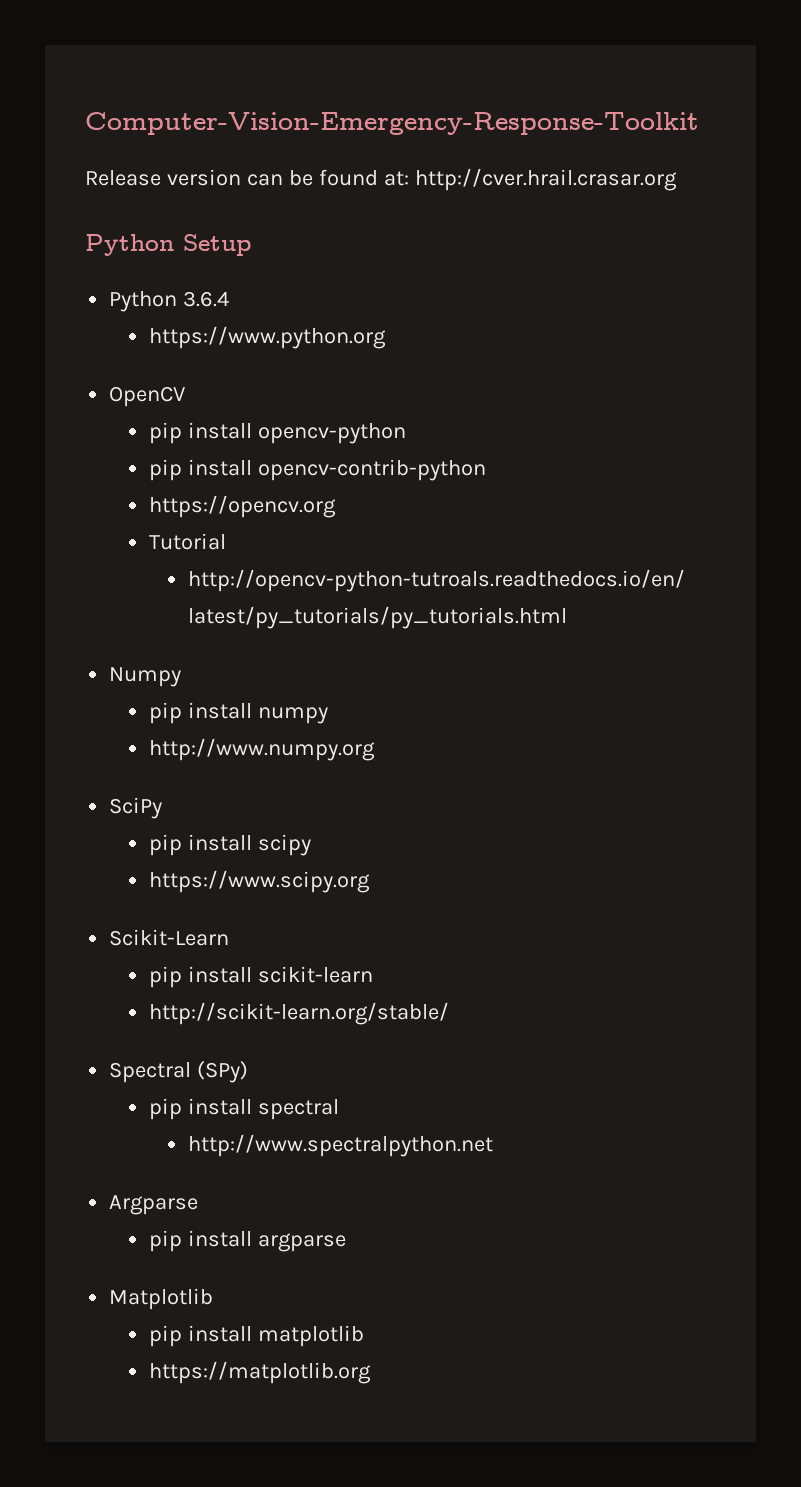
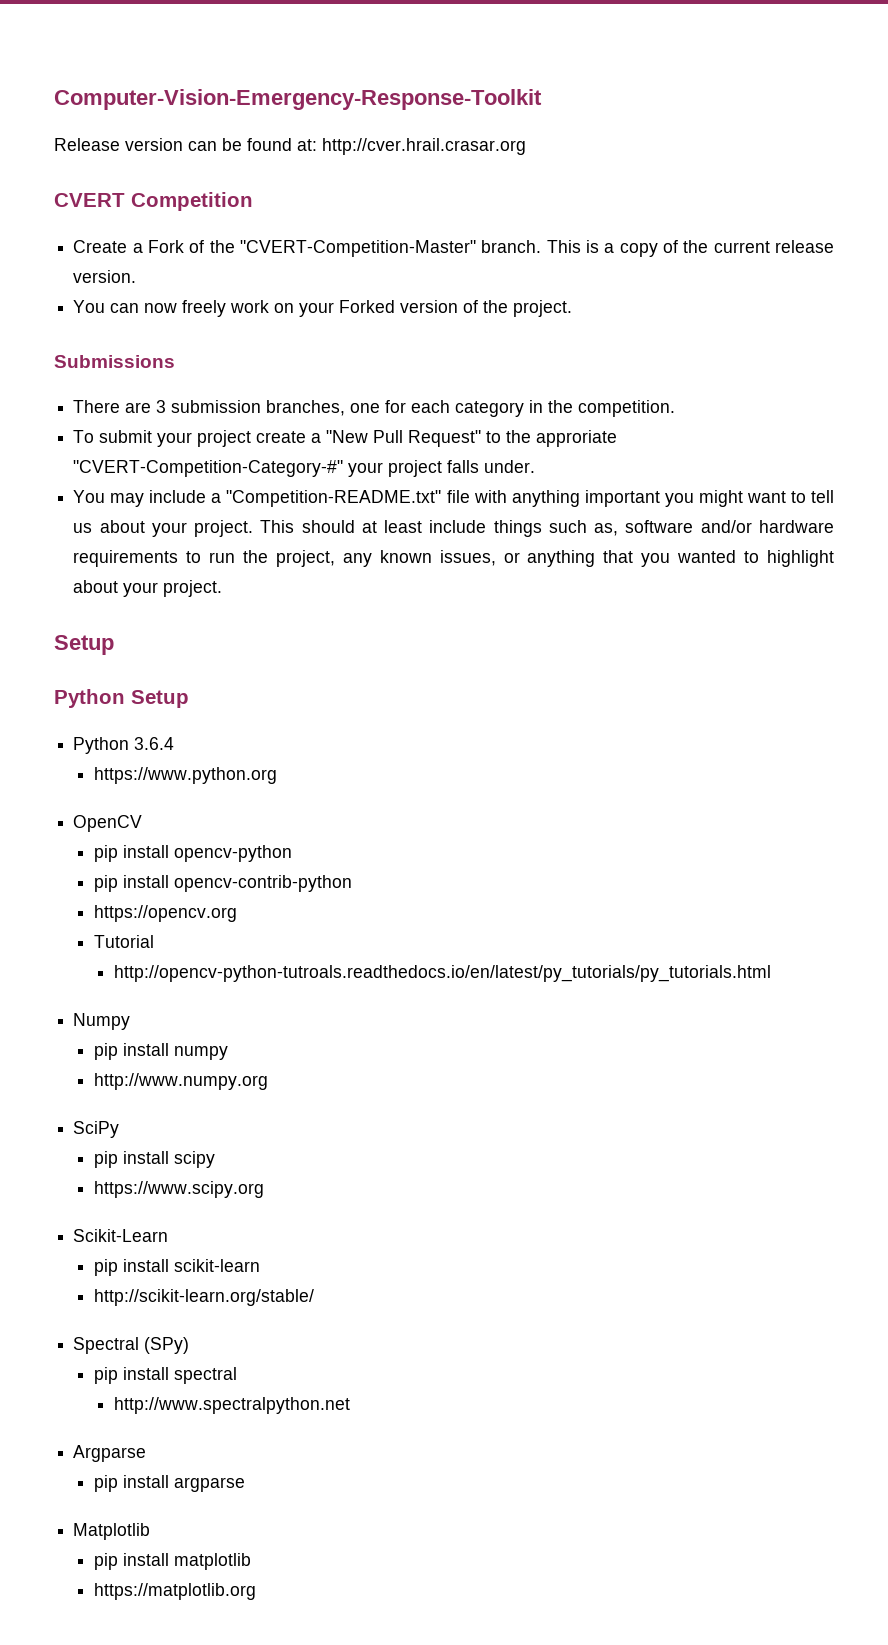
+ CVERT Competition
+ Create a Fork of the "CVERT-Competition-Master" branch. This is a copy of the current release version.
+ You can now freely work on your Forked version of the project.
+ Submissions
+ There are 3 submission branches, one for each category in the competition.
+ To submit your project create a "New Pull Request" to the approriate "CVERT-Competition-Category-#" your project falls under.
+ You may include a "Competition-README.txt" file with anything important you might want to tell us about your project. This should at least include things such as, software and/or hardware requirements to run the project, any known issues, or anything that you wanted to highlight about your project.
+ Setup

